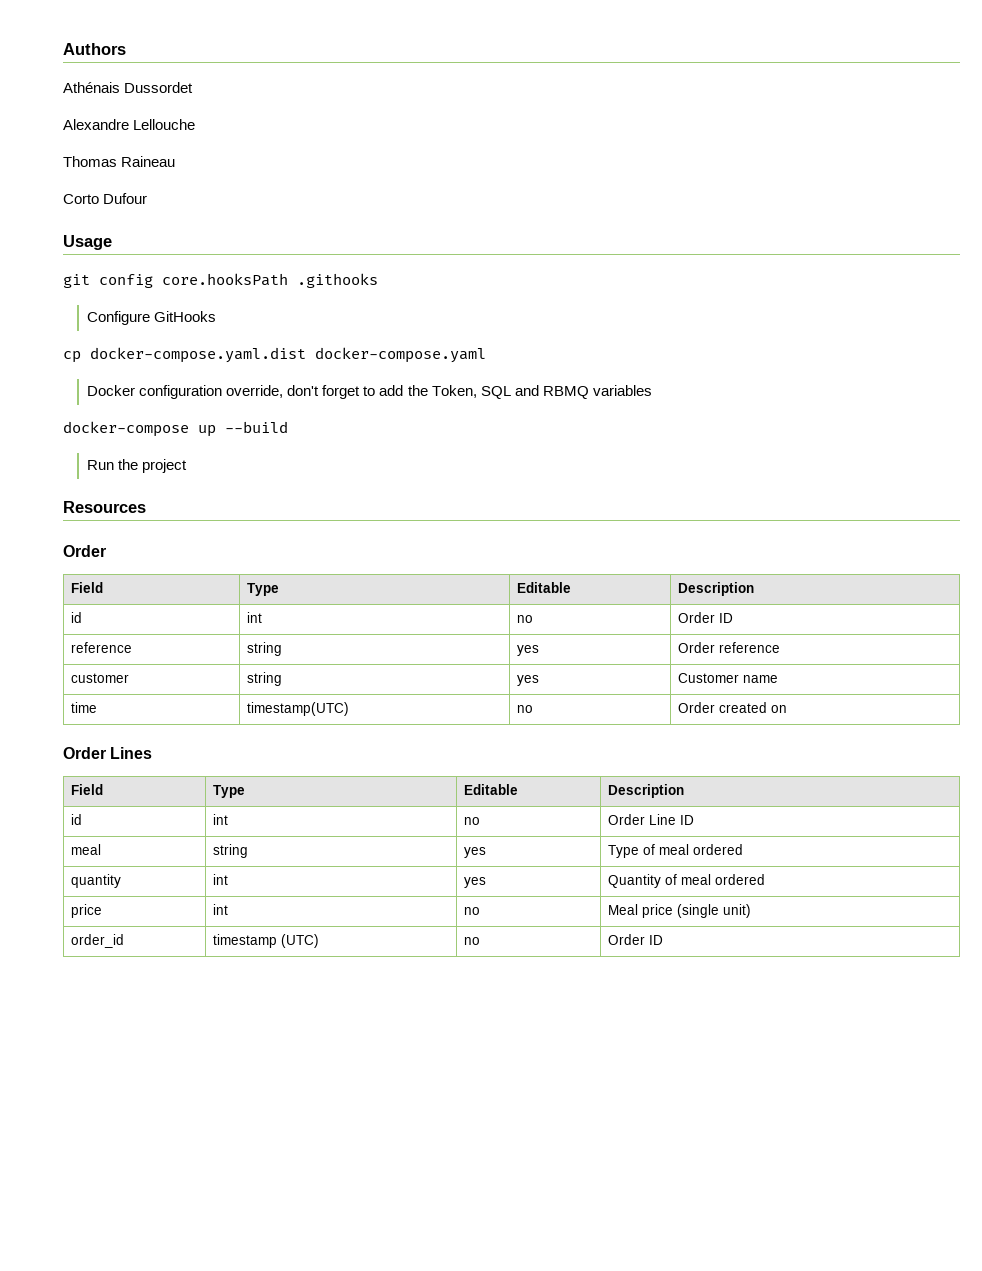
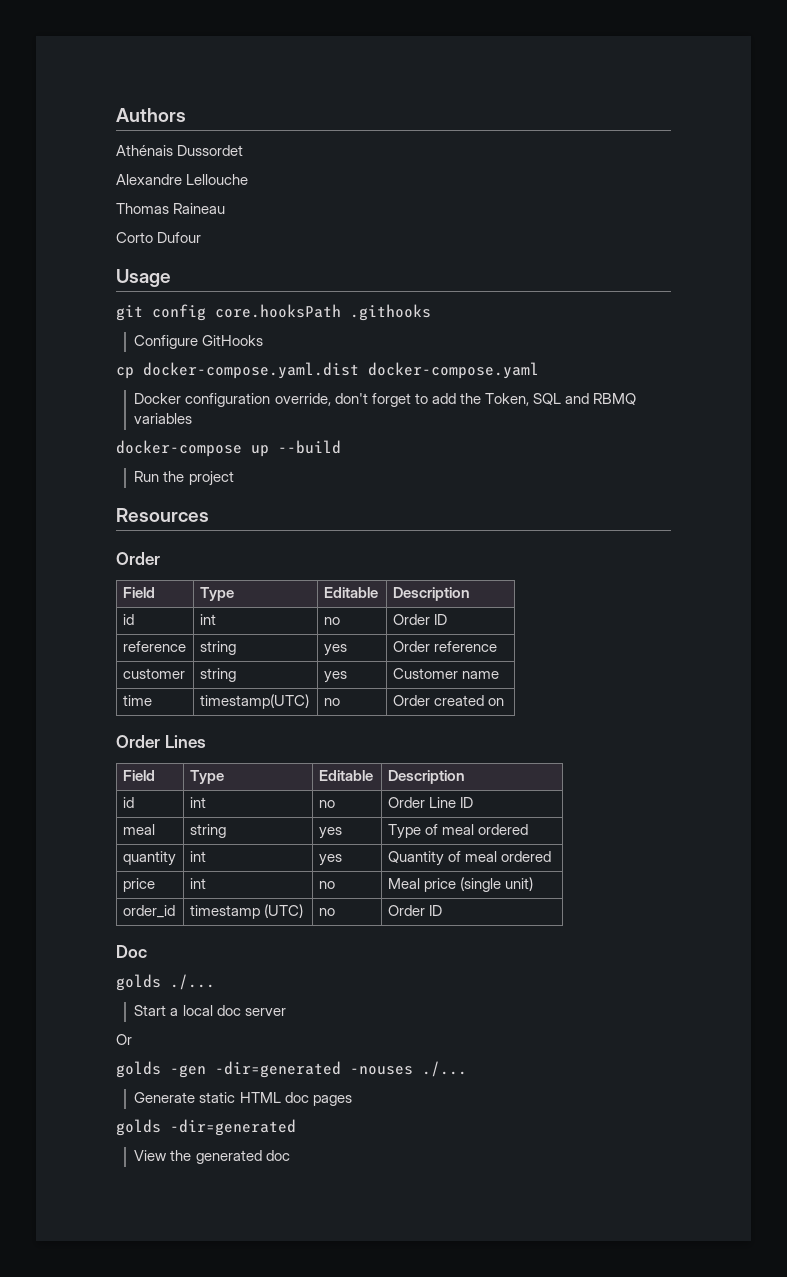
+ Doc
+ golds ./...
+ Start a local doc server
+ Or
+ golds -gen -dir=generated -nouses ./...
+ Generate static HTML doc pages
+ golds -dir=generated
+ View the generated doc

